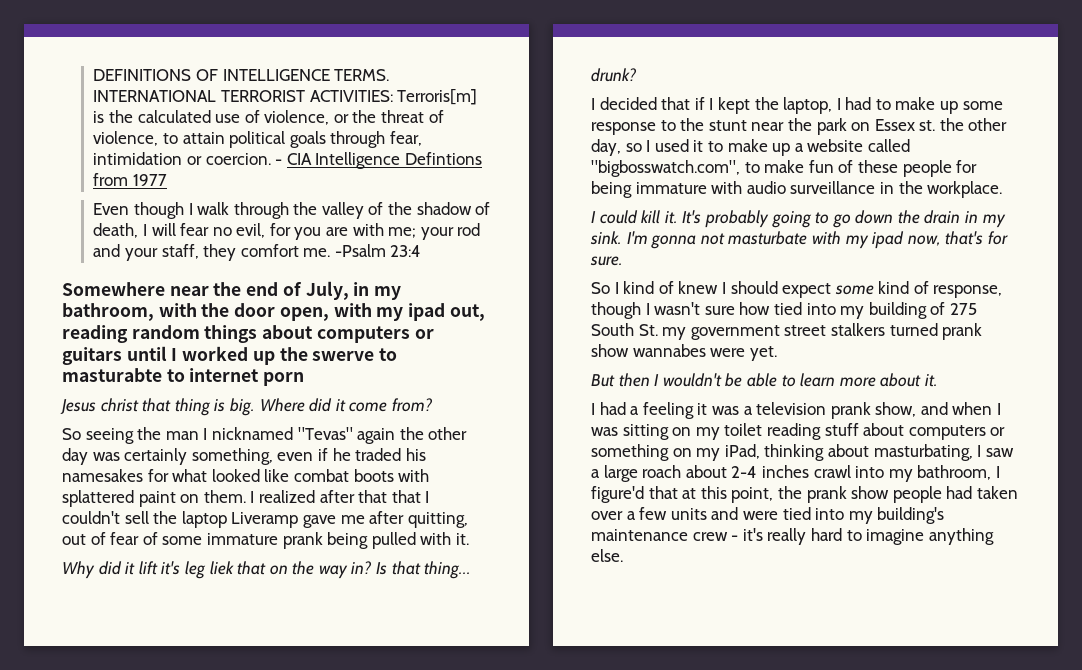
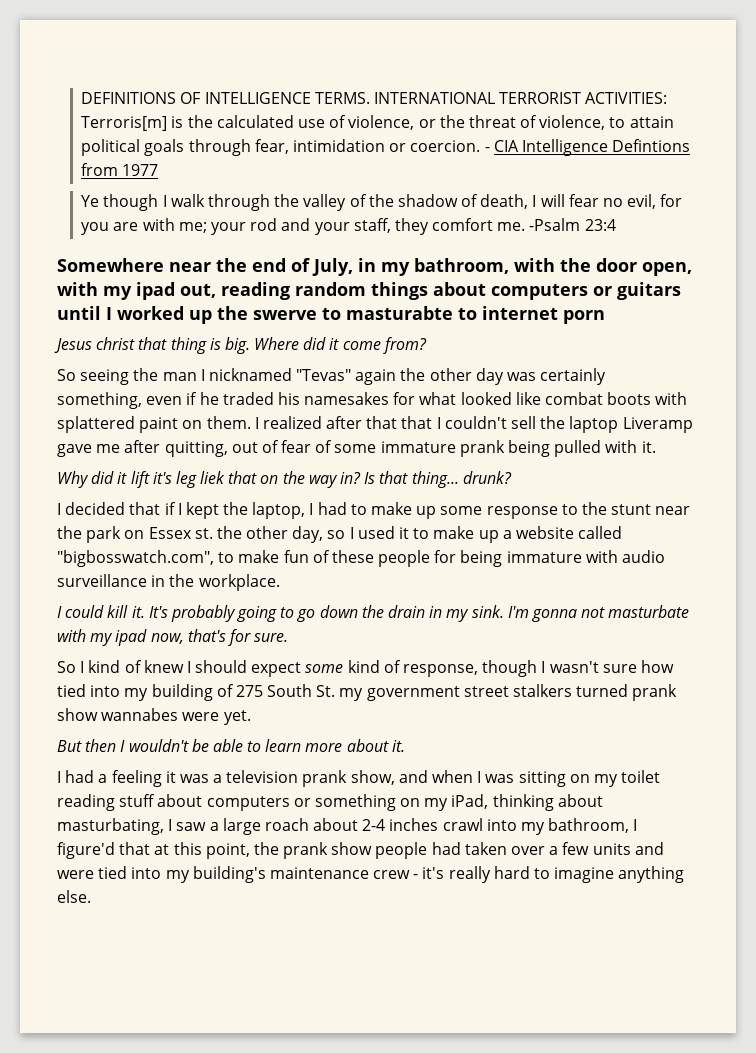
- Even though I walk through the valley of the shadow of death, I will fear no evil, for you are with me; your rod and your staff, they comfort me.
+ Ye though I walk through the valley of the shadow of death, I will fear no evil, for you are with me; your rod and your staff, they comfort me.

